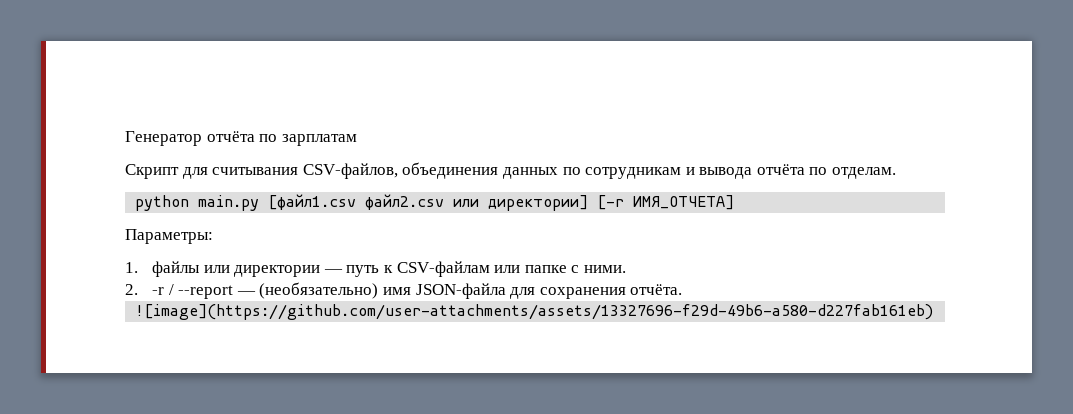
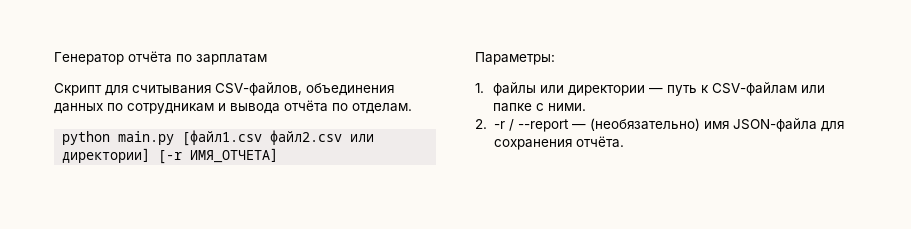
- ![image](https://github.com/user-attachments/assets/13327696-f29d-49b6-a580-d227fab161eb)

